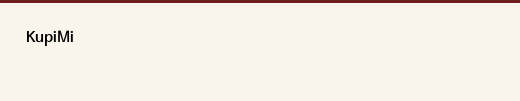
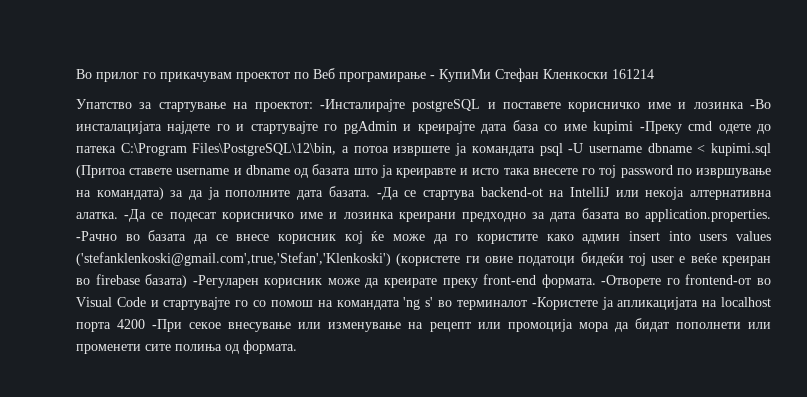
- KupiMi
+ Во прилог го прикачувам проектот по Веб програмирање - КупиМи Стефан Кленкоски 161214
+ Упатство за стартување на проектот: -Инсталирајте postgreSQL и поставете корисничко име и лозинка -Во инсталацијата најдете го и стартувајте го pgAdmin и креирајте дата база со име kupimi -Преку cmd одете до патека C:\Program Files\PostgreSQL\12\bin, а потоа извршете ја командата psql -U username dbname < kupimi.sql (Притоа ставете username и dbname од базата што ја креиравте и исто така внесете го тој password по извршување на командата) за да ја пополните дата базата. -Да се стартува backend-ot на IntelliJ или некоја алтернативна алатка. -Да се подесат корисничко име и лозинка креирани предходно за дата базата во application.properties. -Рачно во базата да се внесе корисник кој ќе може да го користите како админ insert into users values ('stefanklenkoski@gmail.com',true,'Stefan','Klenkoski') (користете ги овие податоци бидеќи тој user е веќе креиран во firebase базата) -Регуларен корисник може да креирате преку front-end формата. -Отворете го frontend-от во Visual Code и стартувајте го со помош на командата 'ng s' во терминалот -Користете ја апликацијата на localhost порта 4200 -При секое внесување или изменување на рецепт или промоција мора да бидат пополнети или променети сите полиња од формата.

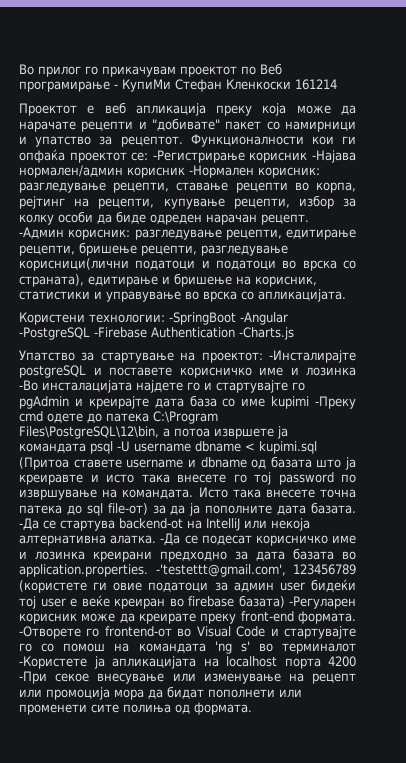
+ Проектот е веб апликација преку која може да нарачате рецепти и "добивате" пакет со намирници и упатство за рецептот. Функционалности кои ги опфаќа проектот се: -Регистрирање корисник -Најава нормален/админ корисник -Нормален корисник: разгледување рецепти, ставање рецепти во корпа, рејтинг на рецепти, купување рецепти, избор за колку особи да биде одреден нарачан рецепт. -Админ корисник: разгледување рецепти, едитирање рецепти, бришење рецепти, разгледување корисници(лични податоци и податоци во врска со страната), едитирање и бришење на корисник, статистики и управување во врска со апликацијата.
+ Користени технологии: -SpringBoot -Angular -PostgreSQL -Firebase Authentication -Charts.js
- -Инсталирајте postgreSQL и поставете корисничко име и лозинка -Во инсталацијата најдете го и стартувајте го pgAdmin и креирајте дата база со име kupimi -Преку cmd одете до патека C:\Program Files\PostgreSQL\12\bin, а потоа извршете ја командата psql -U username dbname < kupimi.sql (Притоа ставете username и dbname од базата што ја креиравте и исто така внесете го тој password по извршување на командата) за да ја пополните дата базата.
+ -Инсталирајте postgreSQL и поставете корисничко име и лозинка -Во инсталацијата најдете го и стартувајте го pgAdmin и креирајте дата база со име kupimi -Преку cmd одете до патека C:\Program Files\PostgreSQL\12\bin, а потоа извршете ја командата psql -U username dbname < kupimi.sql (Притоа ставете username и dbname од базата што ја креиравте и исто така внесете го тој password по извршување на командата. Исто така внесете точна патека до sql file-от) за да ја пополните дата базата.
- -Да се подесат корисничко име и лозинка креирани предходно за дата базата во application.properties. -Рачно во базата да се внесе корисник кој ќе може да го користите како админ insert into users values ('stefanklenkoski@gmail.com',true,'Stefan','Klenkoski') (користете ги овие податоци бидеќи тој user е веќе креиран во firebase базата) -Регуларен корисник може да креирате преку front-end формата.
+ -Да се подесат корисничко име и лозинка креирани предходно за дата базата во application.properties. -'testettt@gmail.com', 123456789 (користете ги овие податоци за админ user бидеќи тој user е веќе креиран во firebase базата) -Регуларен корисник може да креирате преку front-end формата.

